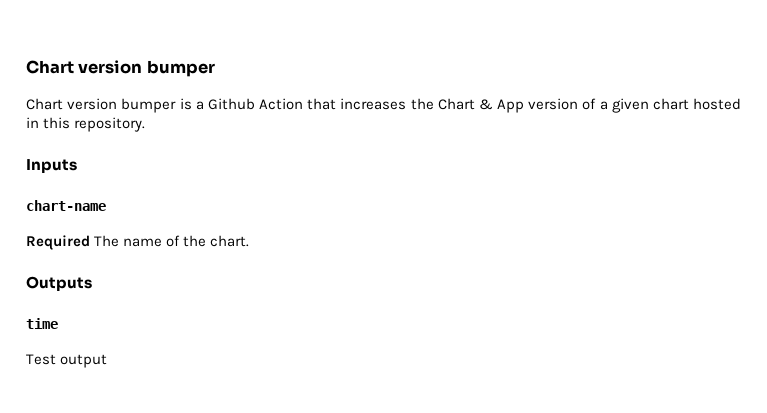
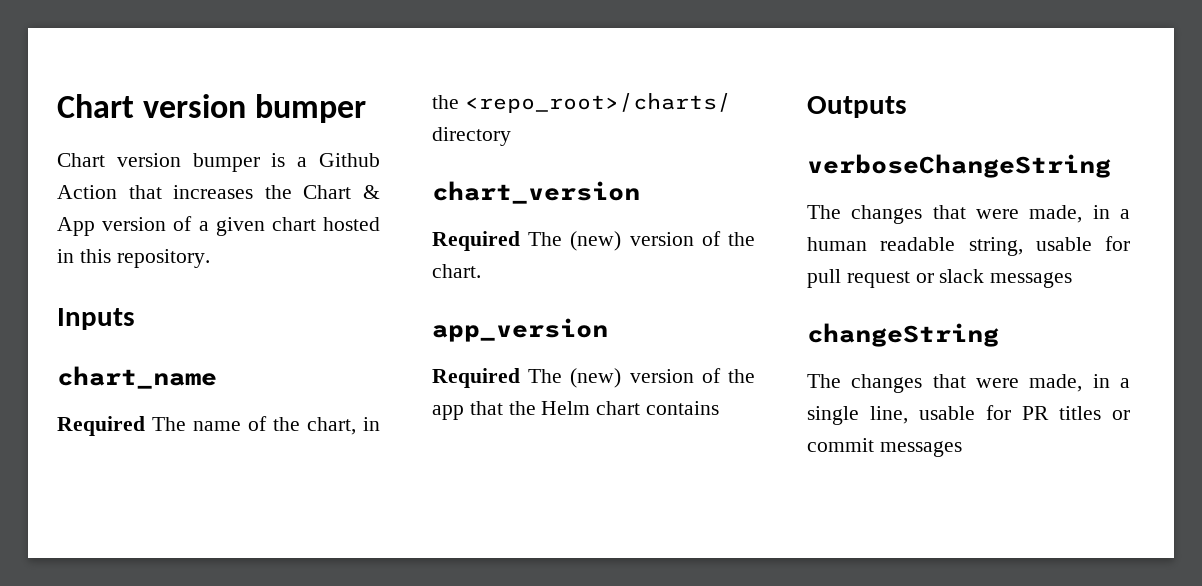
- chart-name
+ chart_name
- Required The name of the chart.
+ Required The name of the chart, in the <repo_root>/charts/ directory
+ chart_version
+ Required The (new) version of the chart.
+ app_version
+ Required The (new) version of the app that the Helm chart contains
  Outputs
- time
- Test output
+ verboseChangeString
+ The changes that were made, in a human readable string, usable for pull request or slack messages
+ changeString
+ The changes that were made, in a single line, usable for PR titles or commit messages

